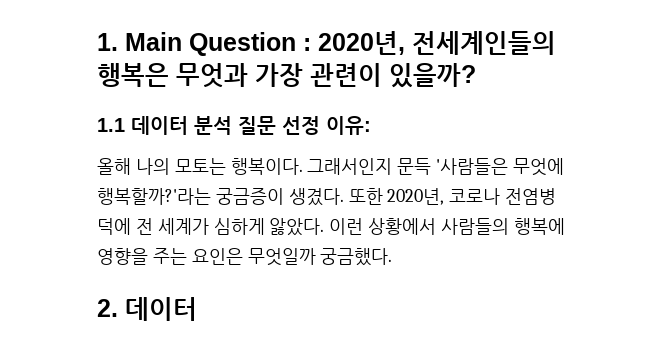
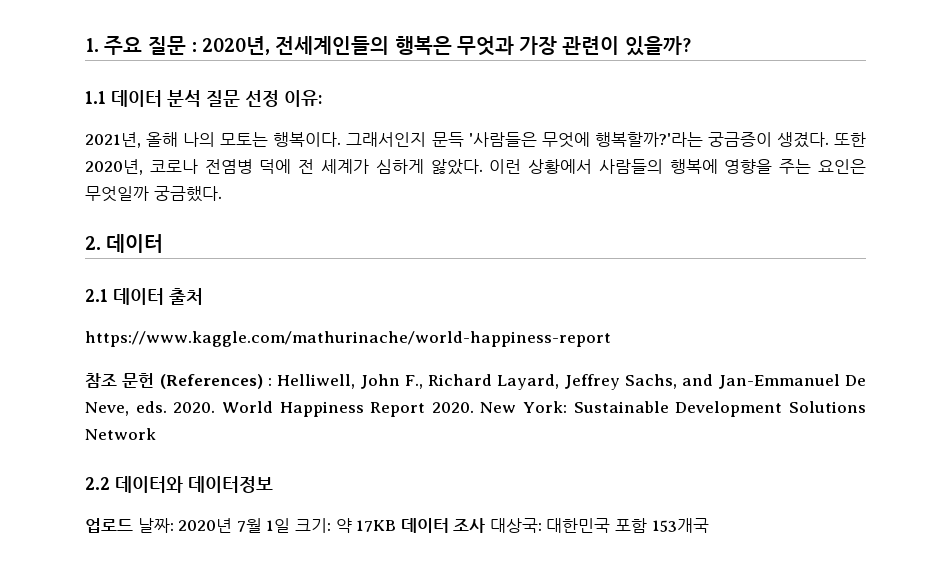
- 1. Main Question : 2020년, 전세계인들의 행복은 무엇과 가장 관련이 있을까?
+ 1. 주요 질문 : 2020년, 전세계인들의 행복은 무엇과 가장 관련이 있을까?
- 올해 나의 모토는 행복이다.
+ 2021년, 올해 나의 모토는 행복이다.
+ 2.1 데이터 출처
+ https://www.kaggle.com/mathurinache/world-happiness-report
+ 참조 문헌 (References) : Helliwell, John F., Richard Layard, Jeffrey Sachs, and Jan-Emmanuel De Neve, eds. 2020. World Happiness Report 2020. New York: Sustainable Development Solutions Network
+ 2.2 데이터와 데이터정보
+ 업로드 날짜: 2020년 7월 1일 크기: 약 17KB 데이터 조사 대상국: 대한민국 포함 153개국

